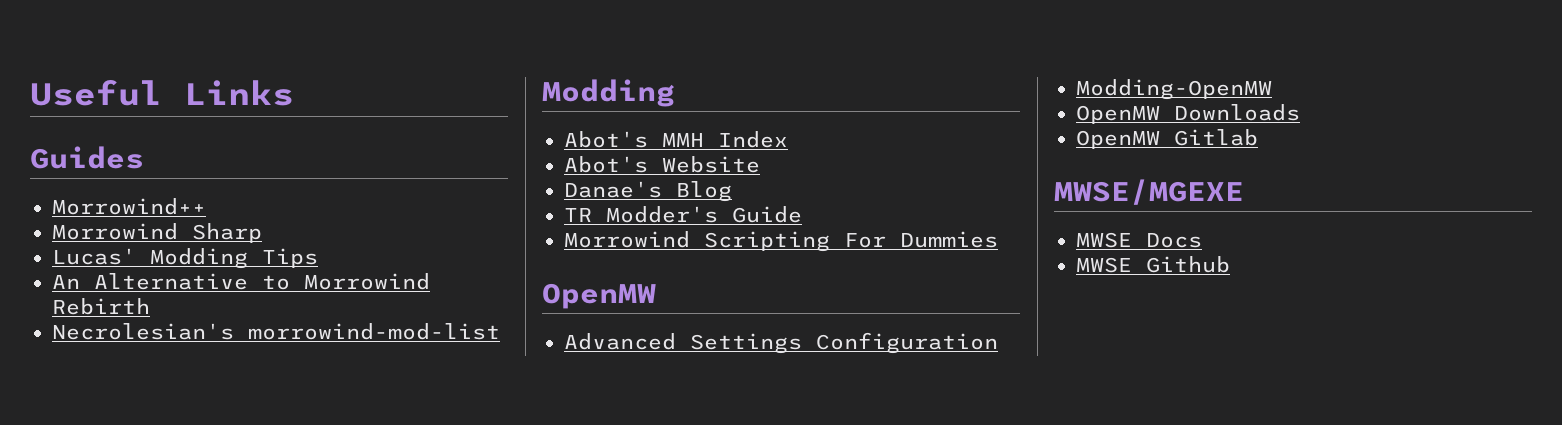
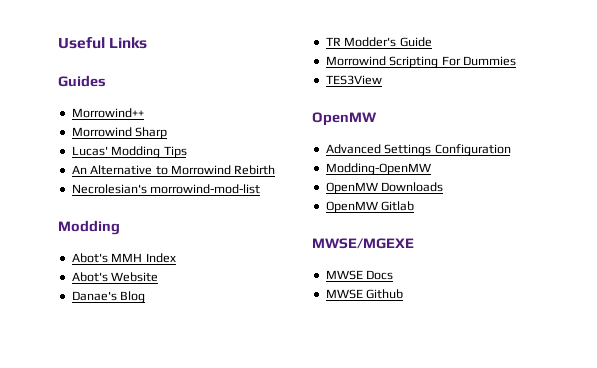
+ TES3View

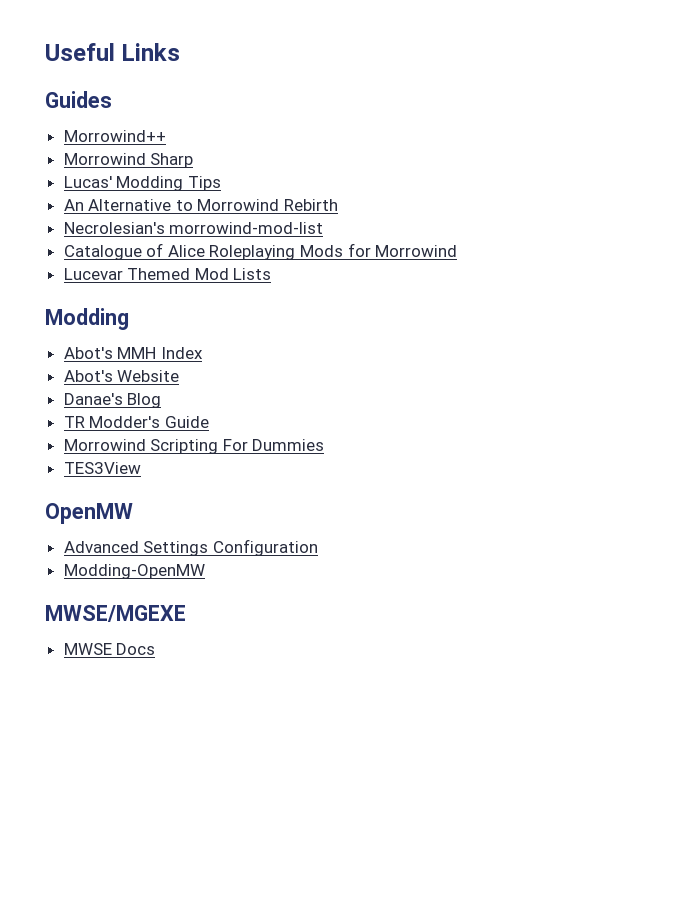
+ Catalogue of Alice Roleplaying Mods for Morrowind
+ Lucevar Themed Mod Lists
- OpenMW Downloads
- OpenMW Gitlab
- MWSE Github

